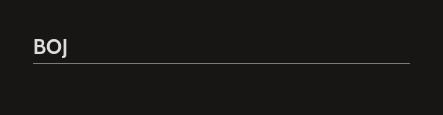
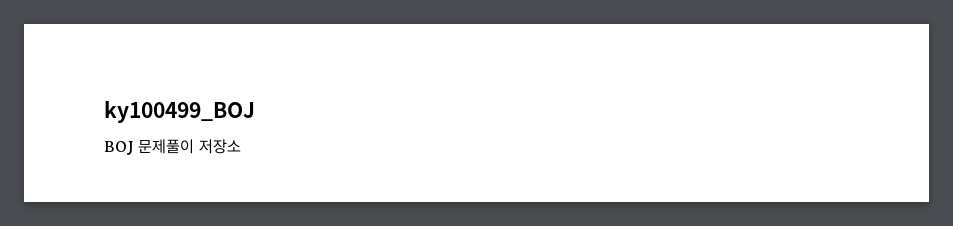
- BOJ
+ ky100499_BOJ
+ BOJ 문제풀이 저장소

